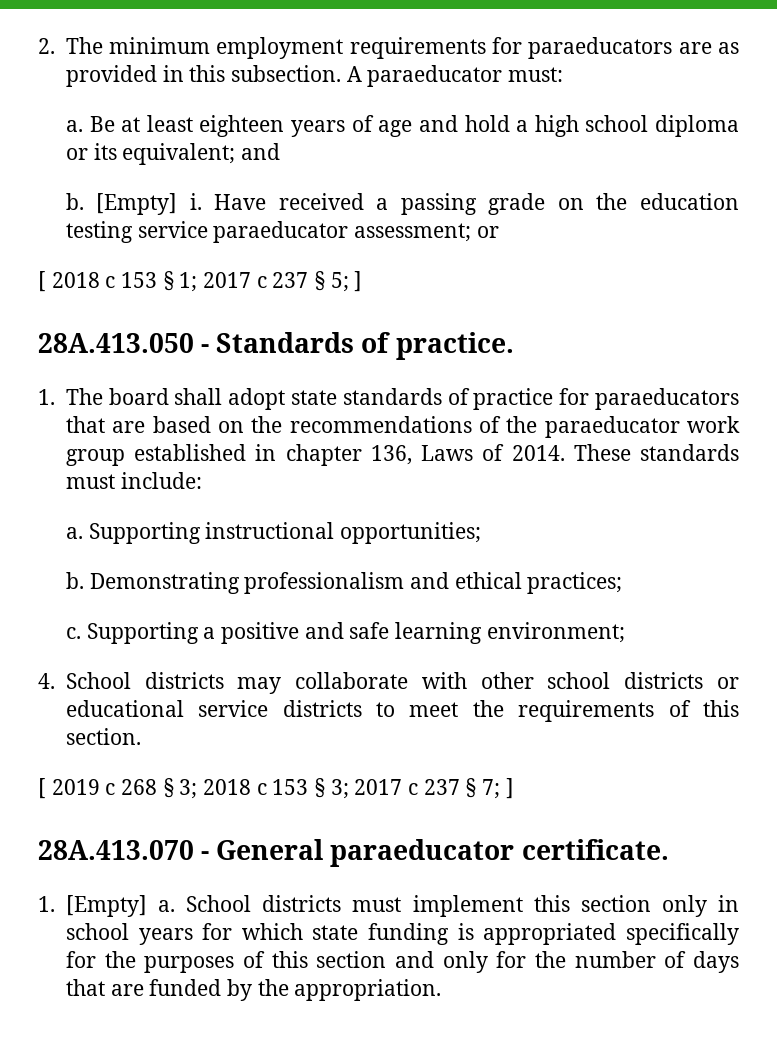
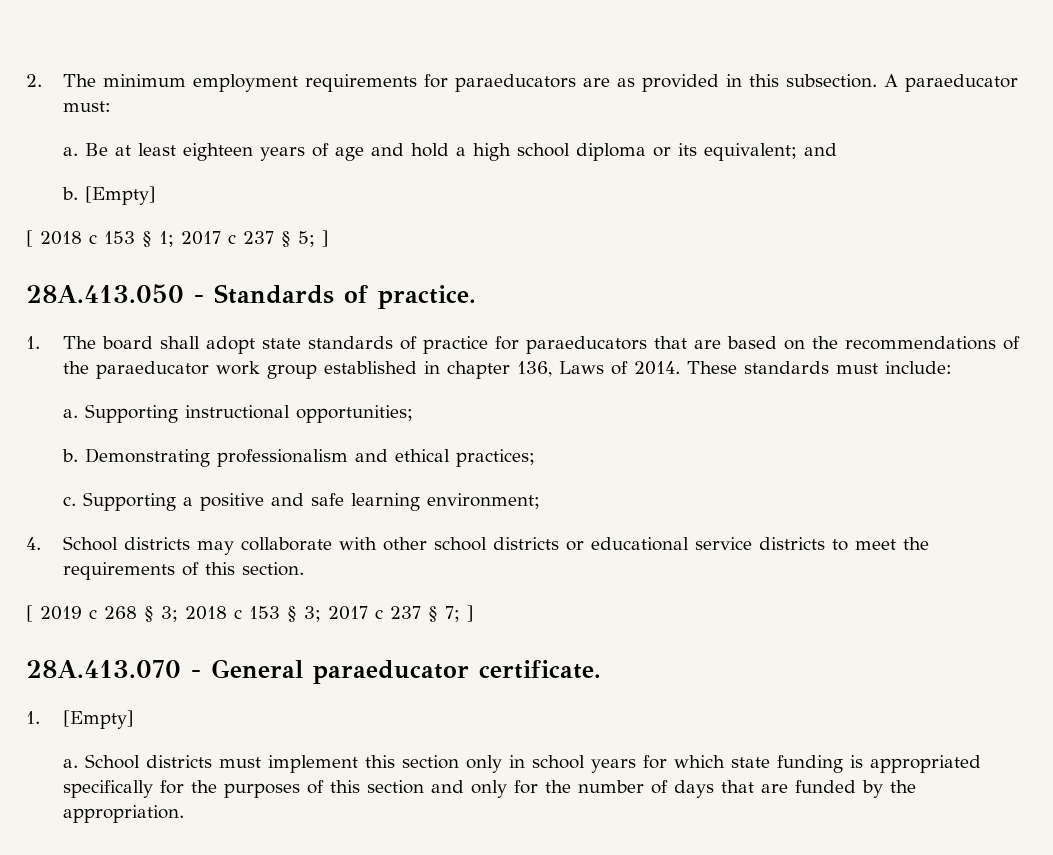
- b. [Empty] i. Have received a passing grade on the education testing service paraeducator assessment; or
+ b. [Empty]
- 1. [Empty] a.
+ 1. [Empty]
+ a.

